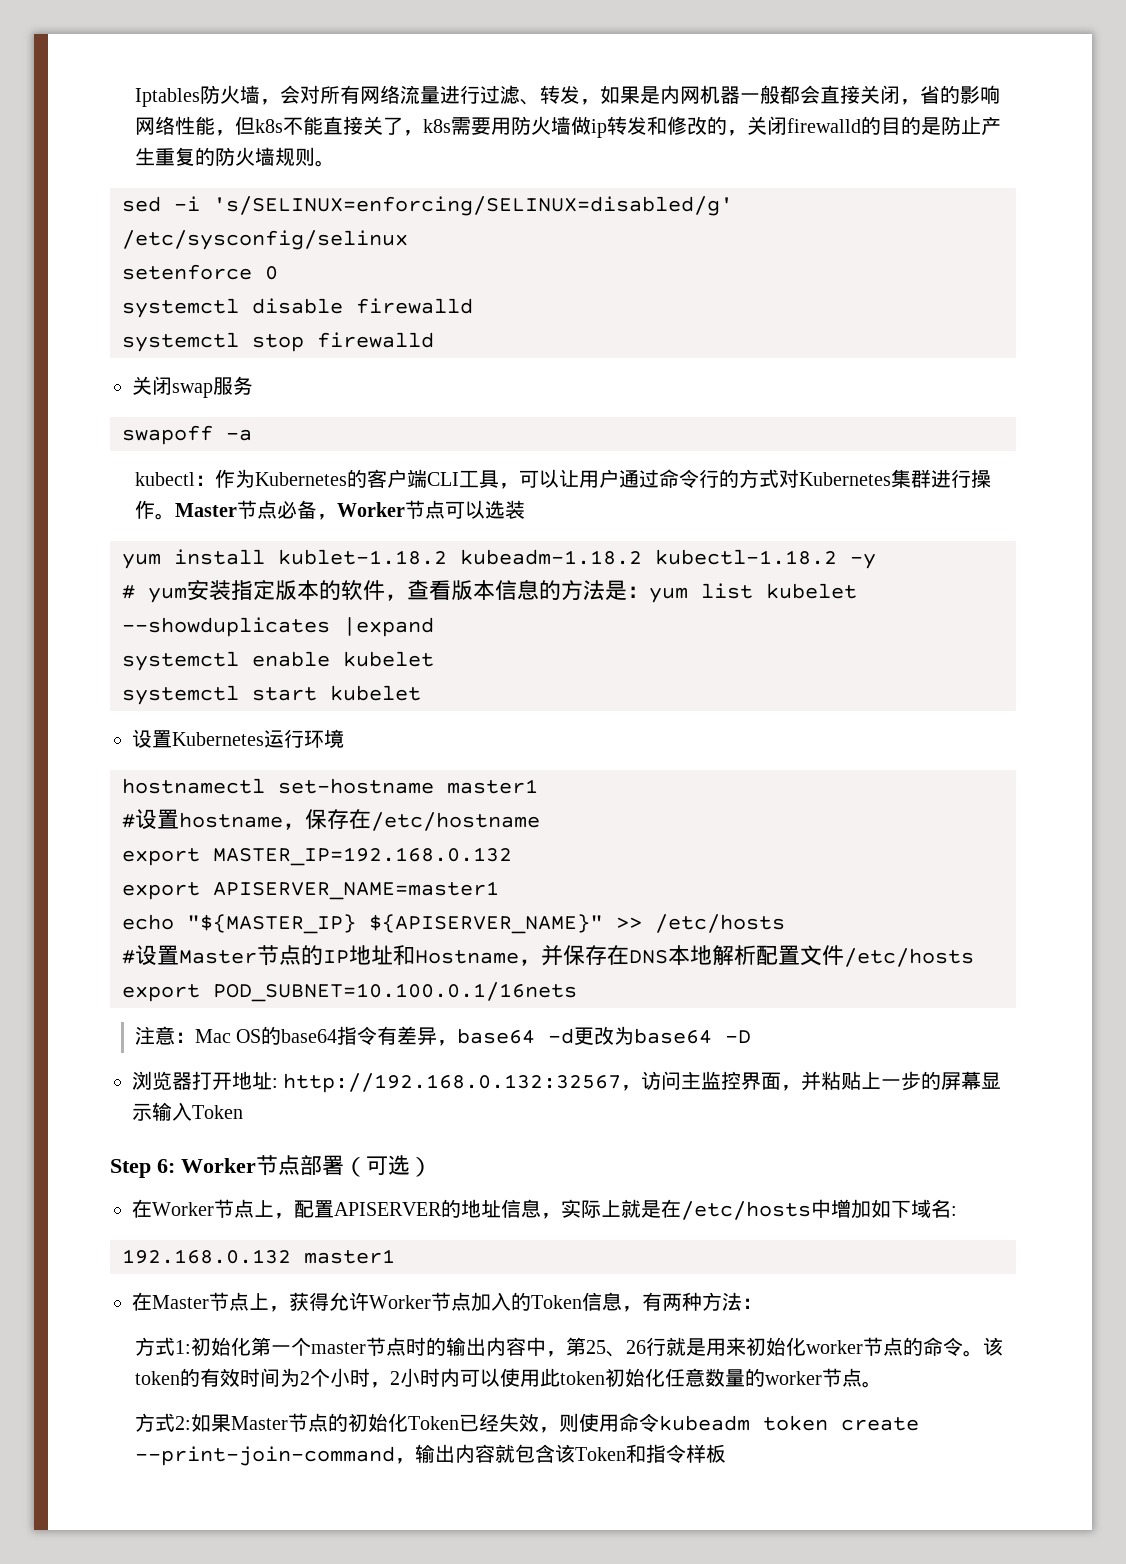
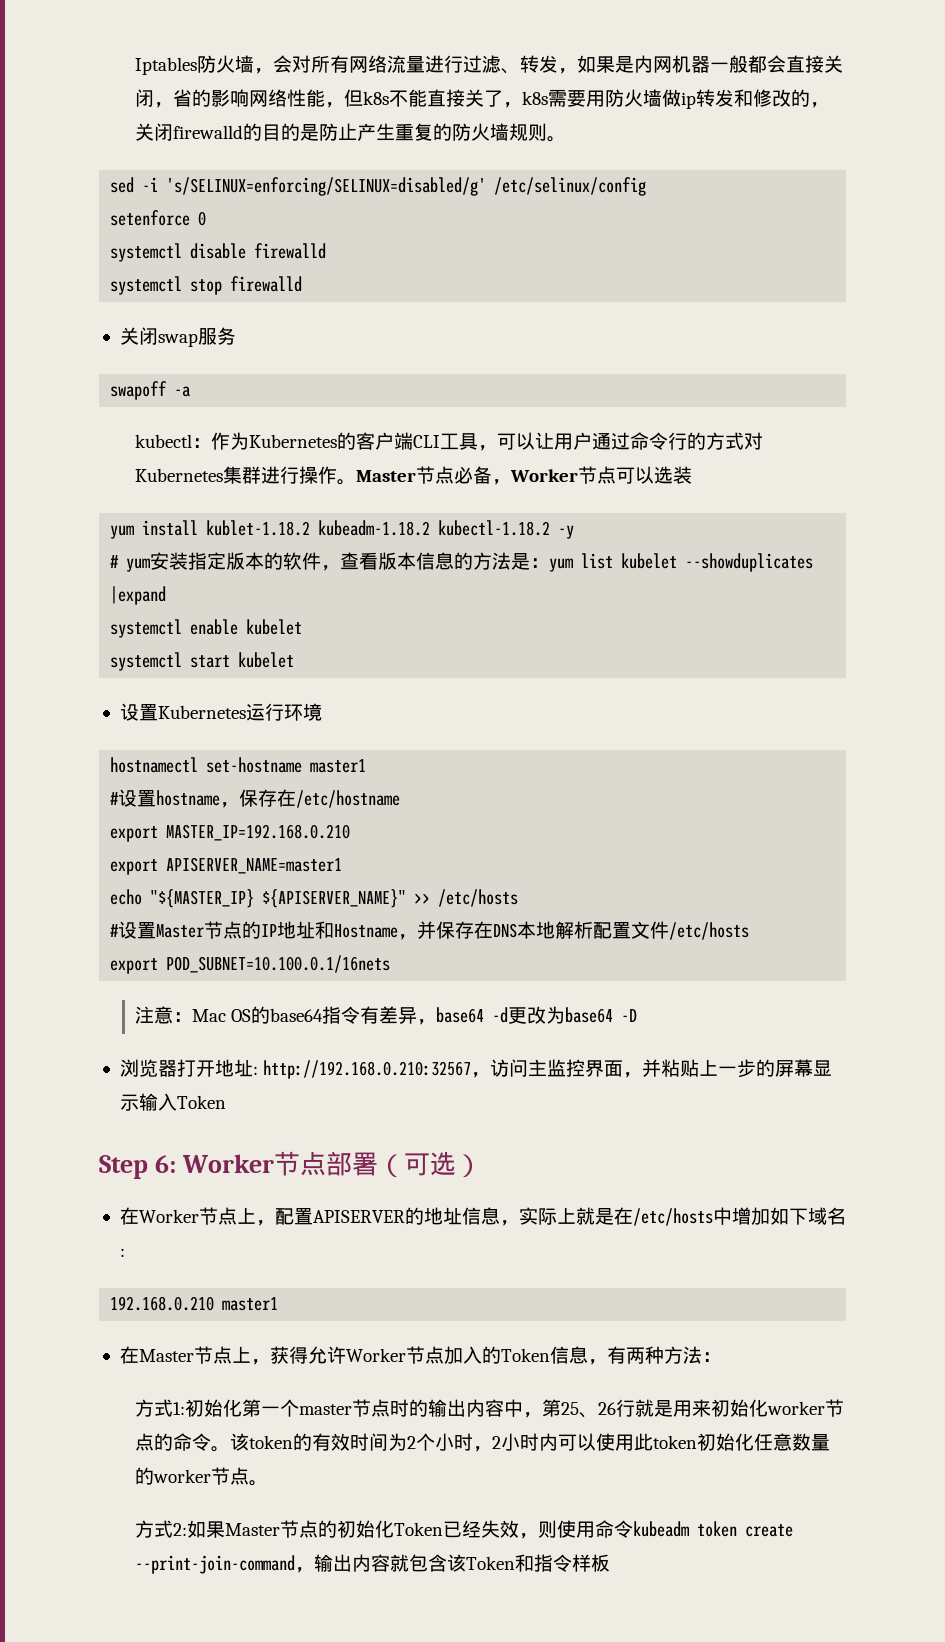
- sed -i 's/SELINUX=enforcing/SELINUX=disabled/g' /etc/sysconfig/selinux
+ sed -i 's/SELINUX=enforcing/SELINUX=disabled/g' /etc/selinux/config
- export MASTER_IP=192.168.0.132
+ export MASTER_IP=192.168.0.210
- 浏览器打开地址: http://192.168.0.132:32567，访问主监控界面，并粘贴上一步的屏幕显示输入Token
+ 浏览器打开地址: http://192.168.0.210:32567，访问主监控界面，并粘贴上一步的屏幕显示输入Token
- 192.168.0.132 master1
+ 192.168.0.210 master1

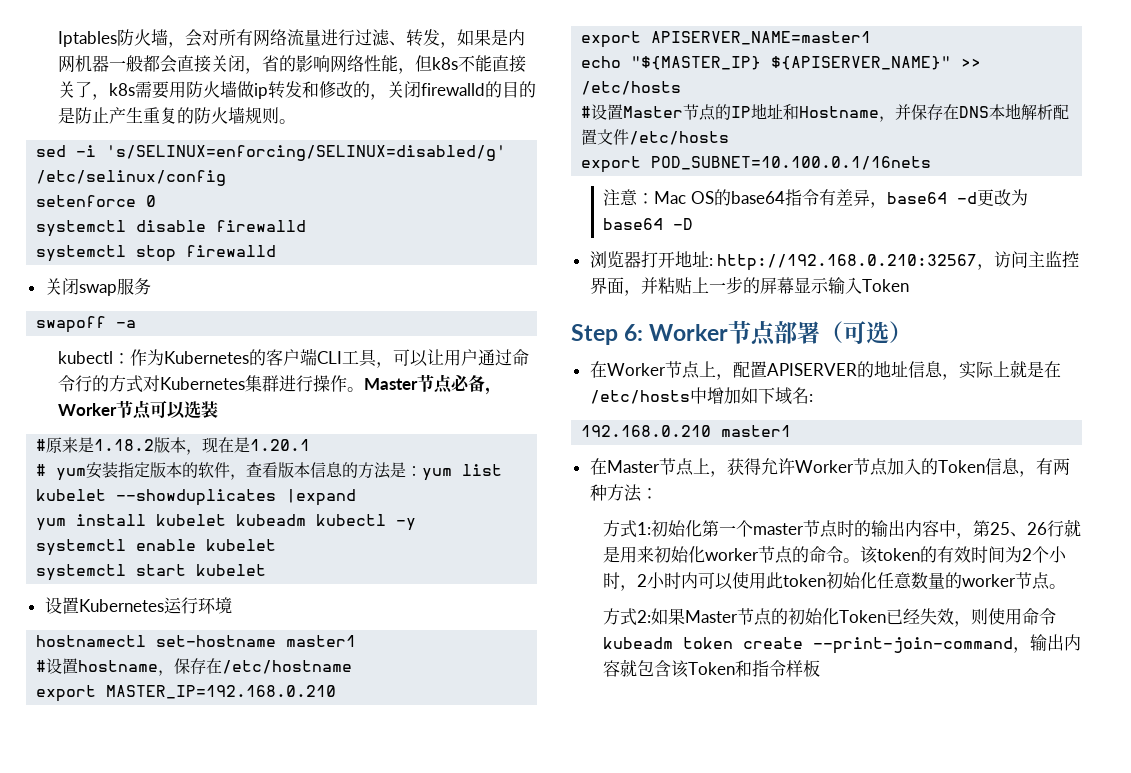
- yum install kublet-1.18.2 kubeadm-1.18.2 kubectl-1.18.2 -y
+ #原来是1.18.2版本，现在是1.20.1
+ yum install kubelet kubeadm kubectl -y

